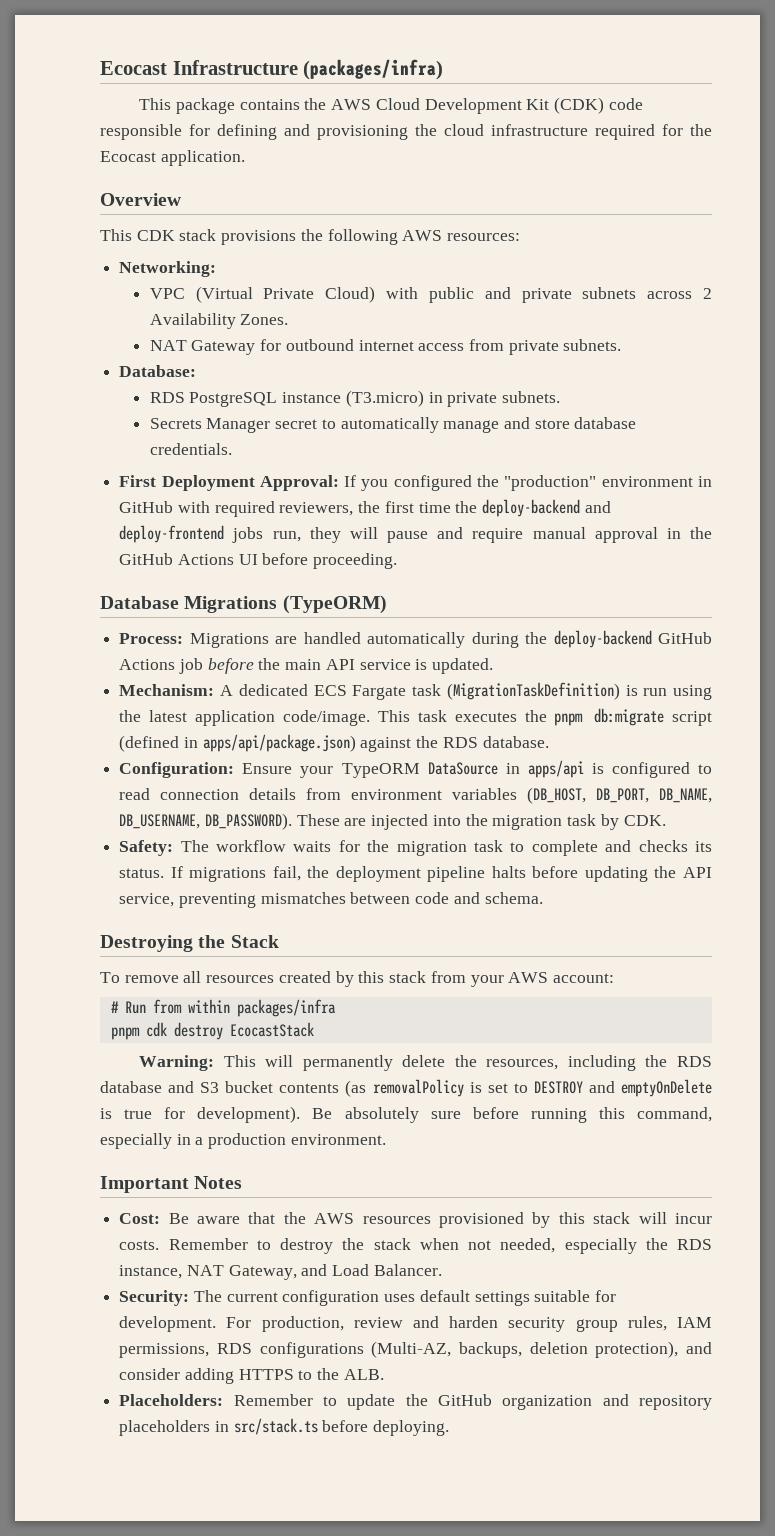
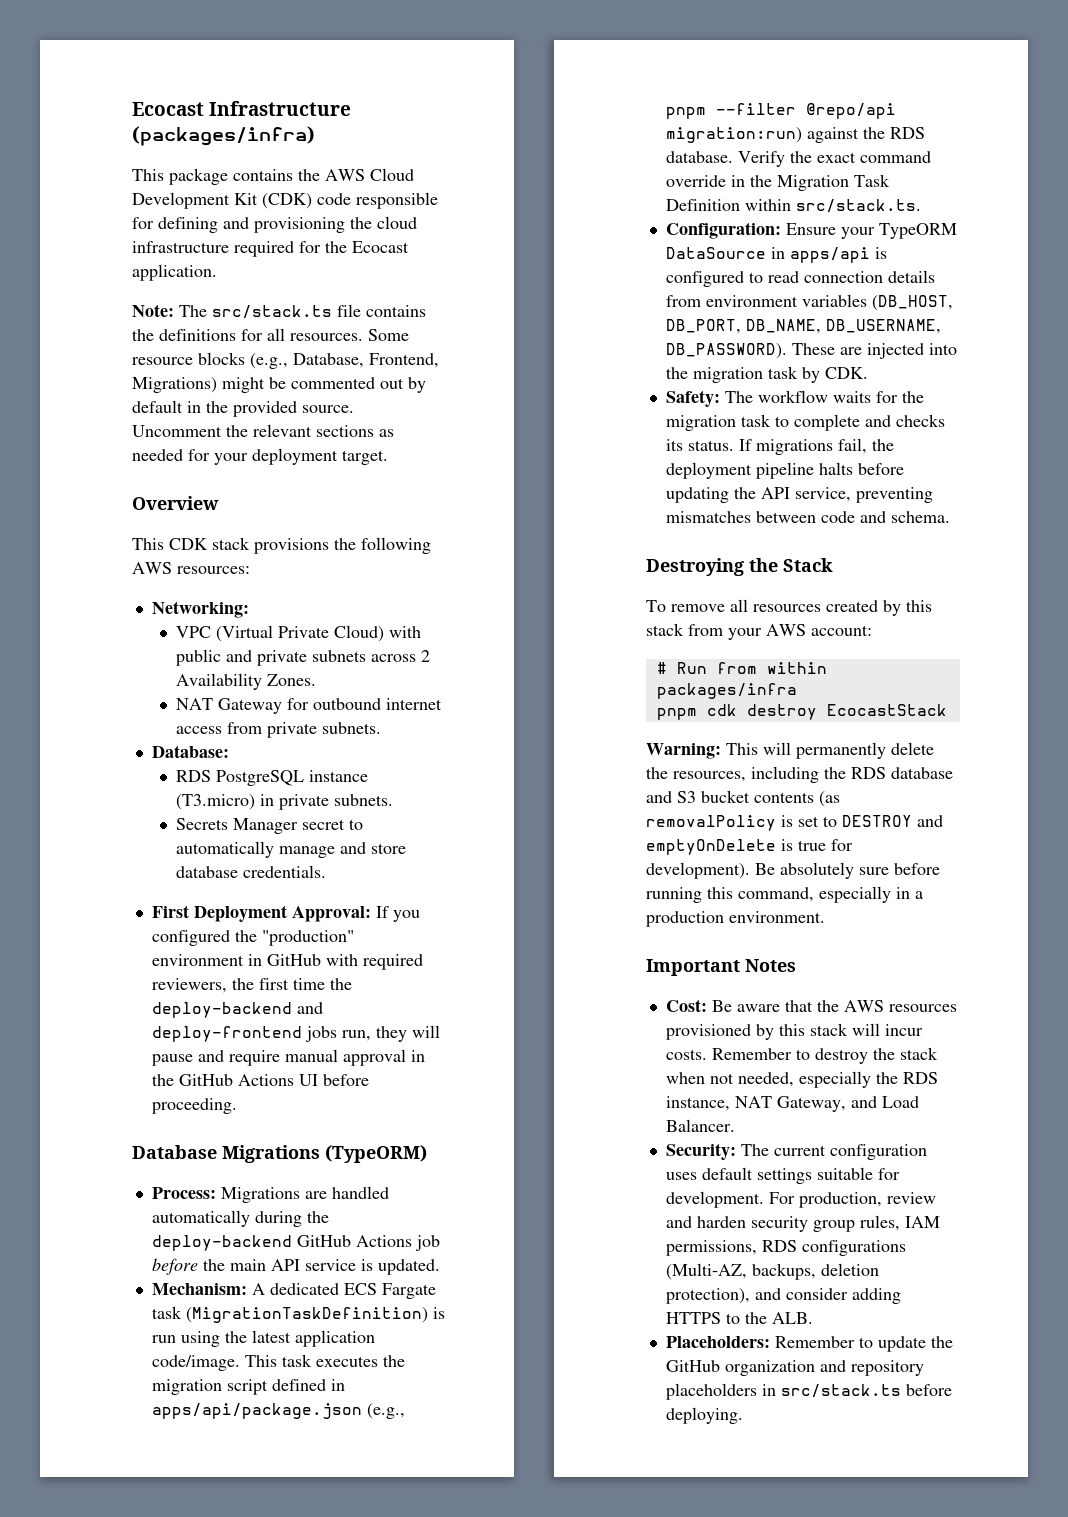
+ Note: The src/stack.ts file contains the definitions for all resources. Some resource blocks (e.g., Database, Frontend, Migrations) might be commented out by default in the provided source. Uncomment the relevant sections as needed for your deployment target.
- This task executes the pnpm db:migrate script (defined in apps/api/package.json) against the RDS database.
+ This task executes the migration script defined in apps/api/package.json (e.g., pnpm --filter @repo/api migration:run) against the RDS database. Verify the exact command override in the Migration Task Definition within src/stack.ts.

